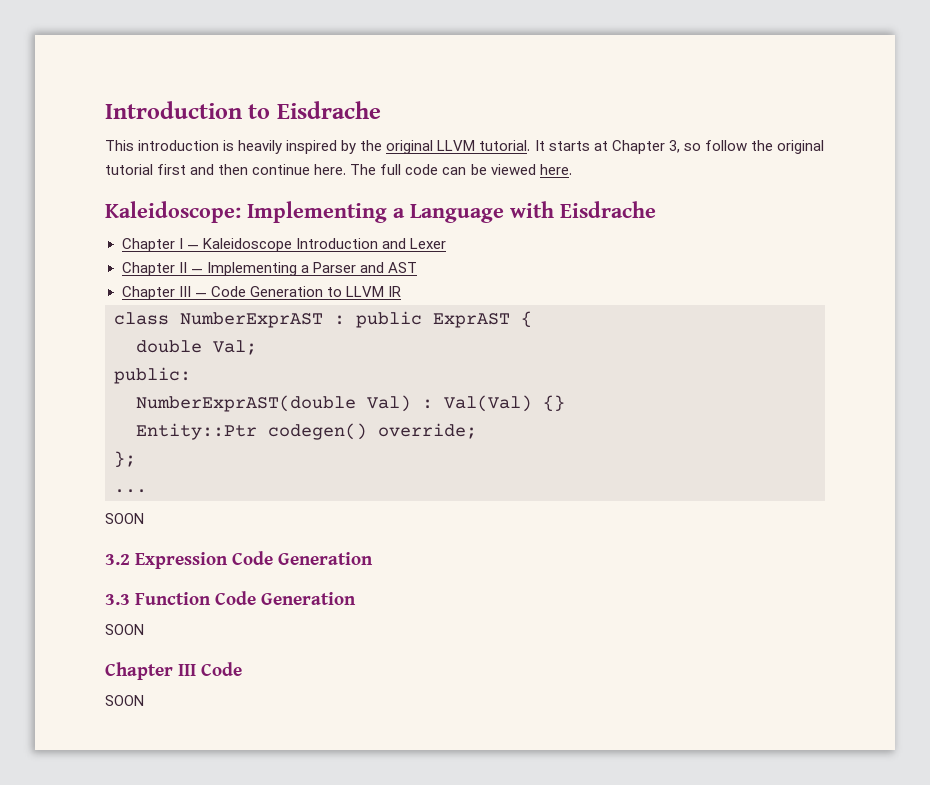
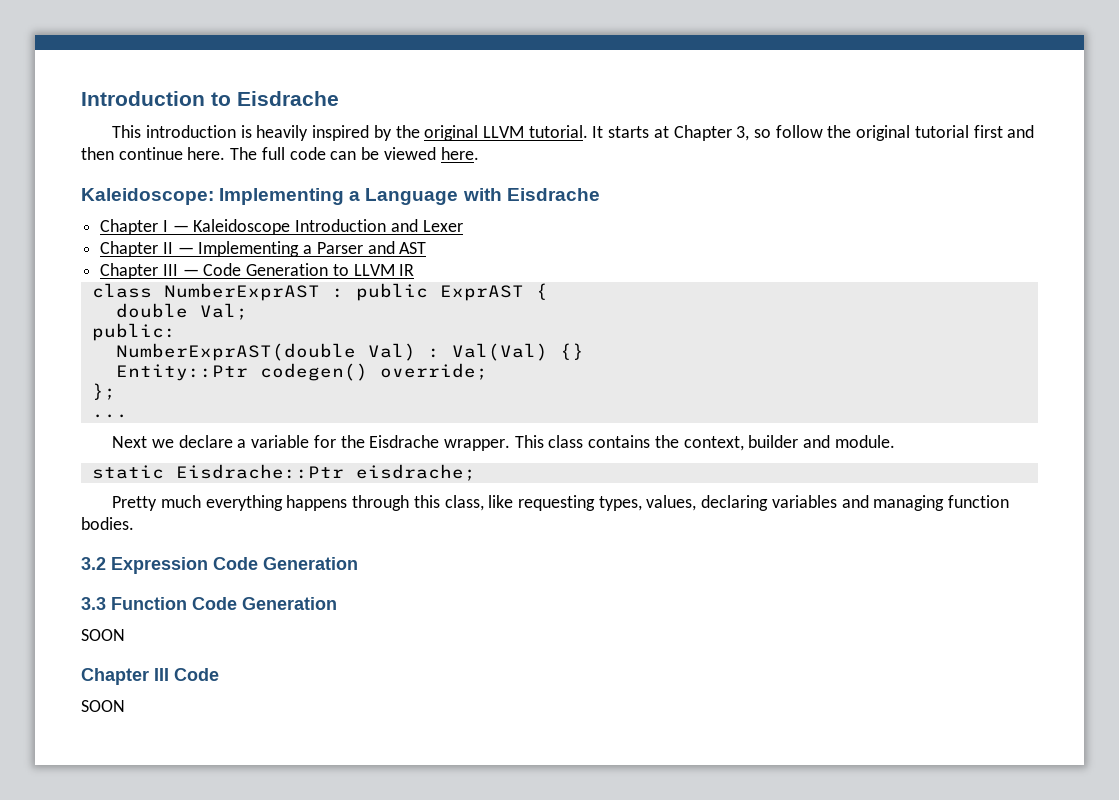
  ...
- SOON
+ Next we declare a variable for the Eisdrache wrapper. This class contains the context, builder and module.
+ static Eisdrache::Ptr eisdrache;
+ Pretty much everything happens through this class, like requesting types, values, declaring variables and managing function bodies.

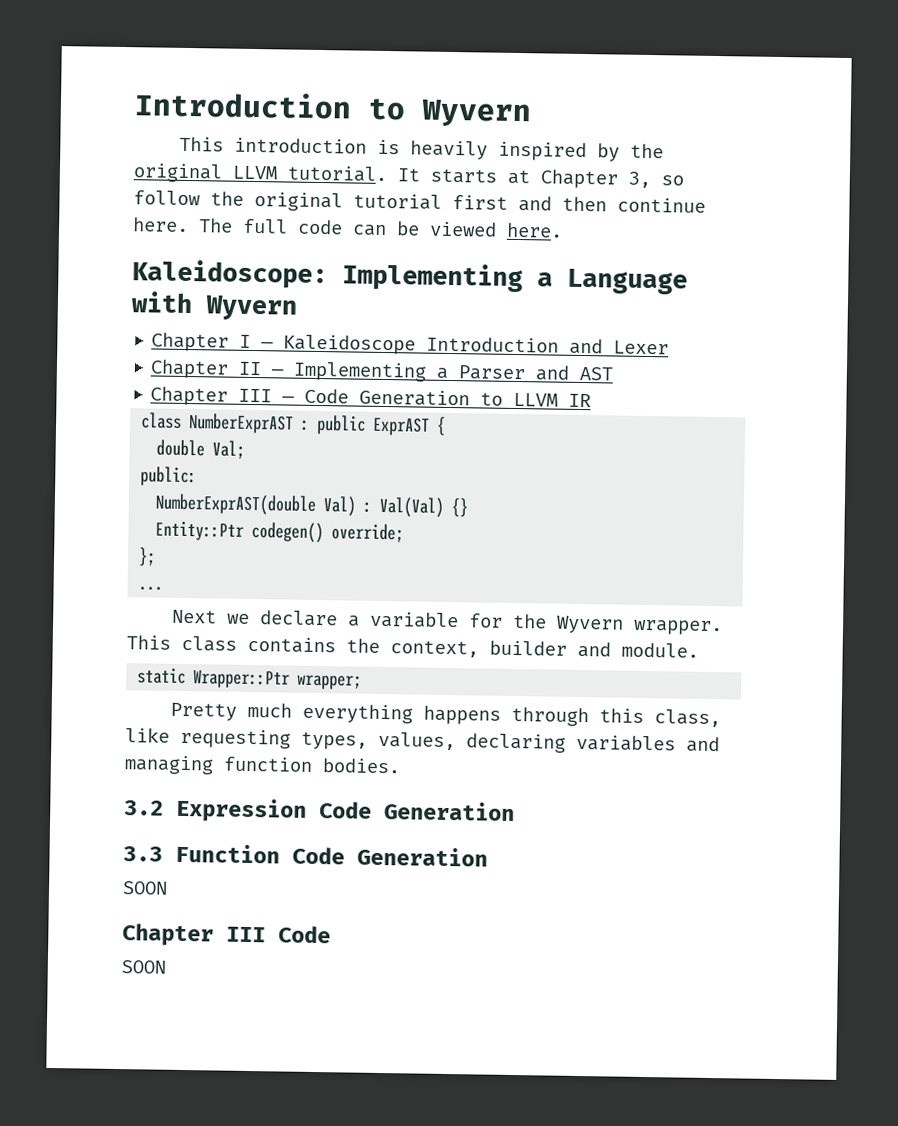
- Introduction to Eisdrache
+ Introduction to Wyvern
- Kaleidoscope: Implementing a Language with Eisdrache
+ Kaleidoscope: Implementing a Language with Wyvern
- Next we declare a variable for the Eisdrache wrapper.
+ Next we declare a variable for the Wyvern wrapper.
- static Eisdrache::Ptr eisdrache;
+ static Wrapper::Ptr wrapper;

